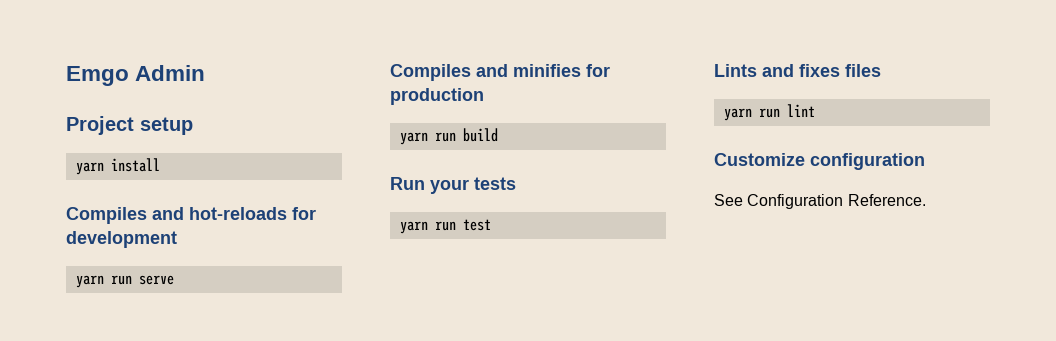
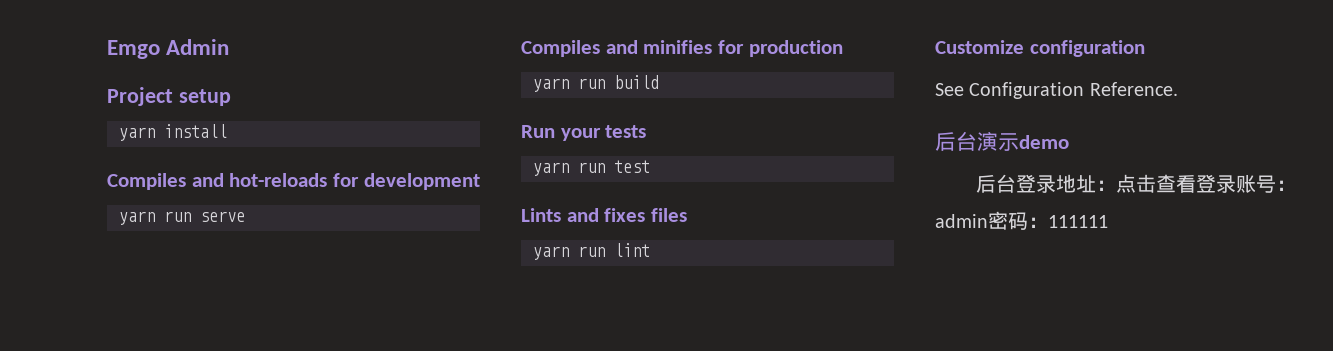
+ 后台演示demo
+ 后台登录地址：点击查看登录账号：admin密码：111111

